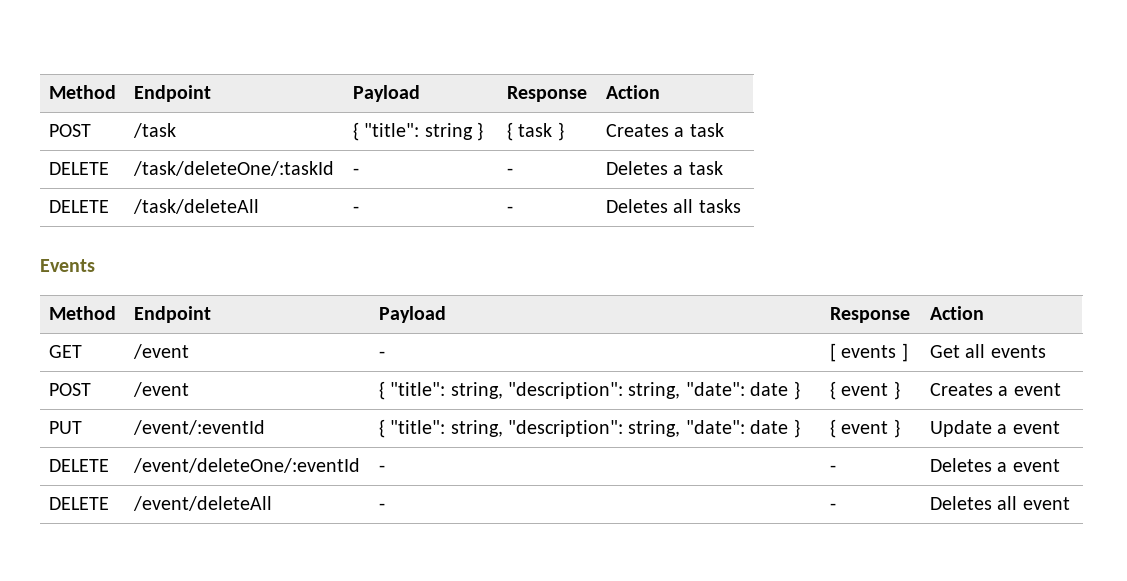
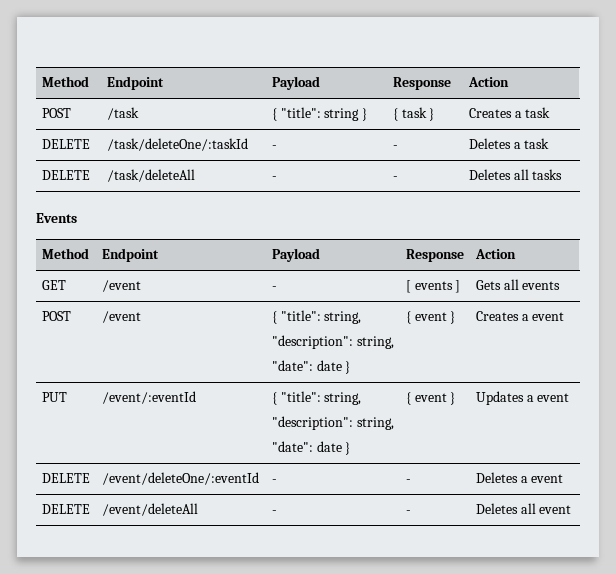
- GET | /event | - | [ events ] | Get all events
+ GET | /event | - | [ events ] | Gets all events
- POST | /event | { "title": string, "description": string, "date": date } | { event } | Creates a event
+ POST | /event | { "title": string,
+ "description": string,
+ "date": date } | { event } | Creates a event
- PUT | /event/:eventId | { "title": string, "description": string, "date": date } | { event } | Update a event
+ PUT | /event/:eventId | { "title": string,
+ "description": string,
+ "date": date } | { event } | Updates a event

